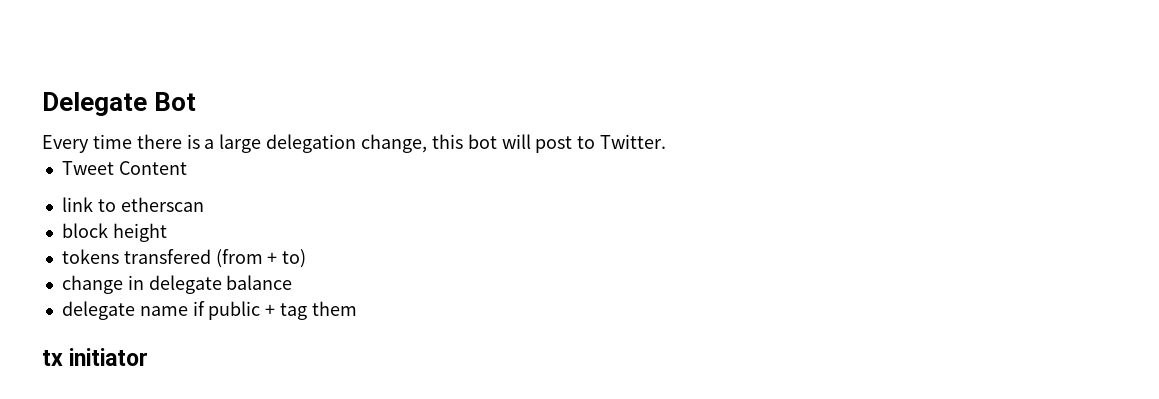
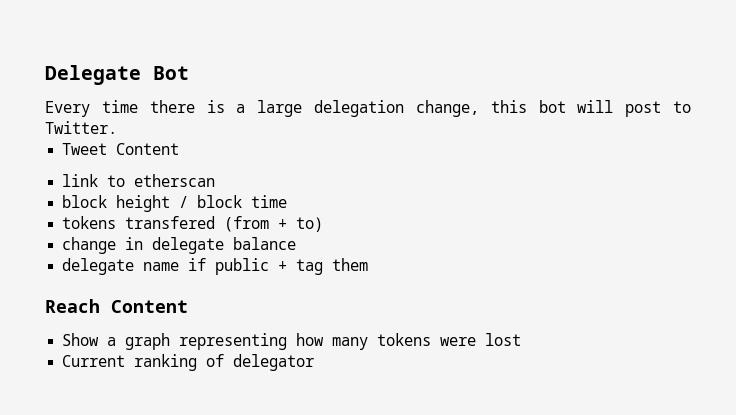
- block height
+ block height / block time
- tx initiator
+ Reach Content
+ Show a graph representing how many tokens were lost
+ Current ranking of delegator

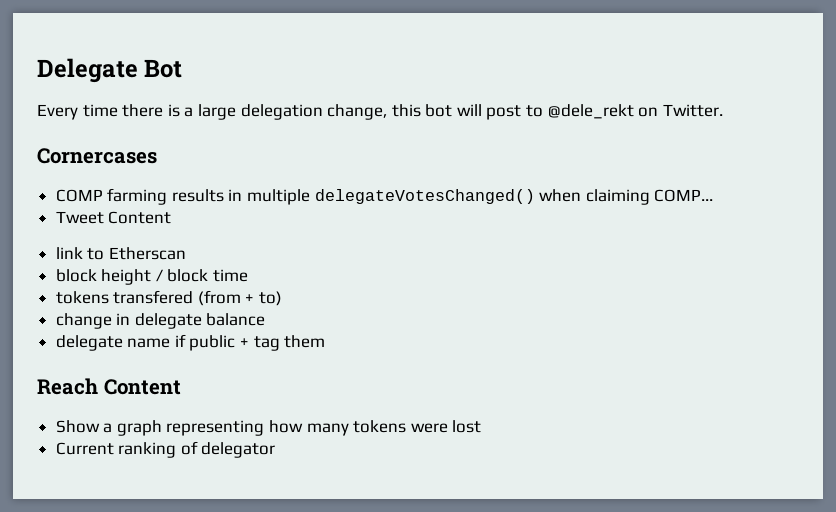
- Every time there is a large delegation change, this bot will post to Twitter.
+ Every time there is a large delegation change, this bot will post to @dele_rekt on Twitter.
+ Cornercases
+ COMP farming results in multiple delegateVotesChanged() when claiming COMP...
- link to etherscan
+ link to Etherscan

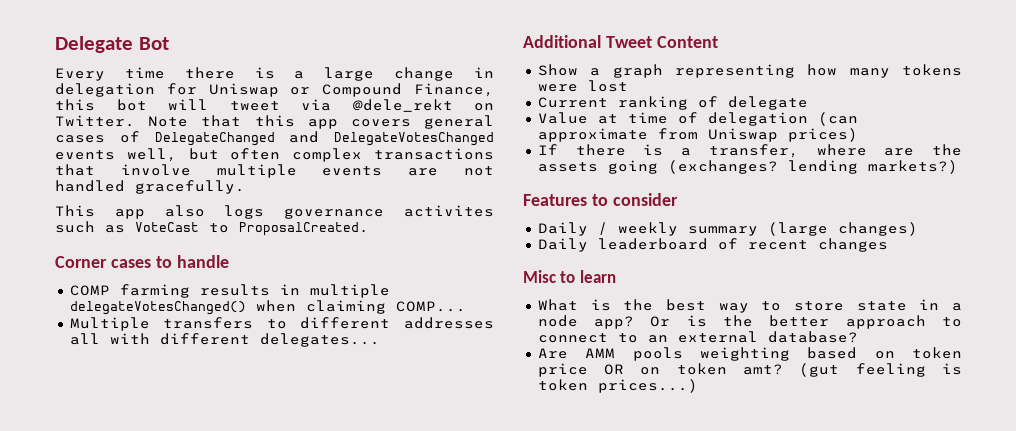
- Every time there is a large delegation change, this bot will post to @dele_rekt on Twitter.
- Cornercases
+ Every time there is a large change in delegation for Uniswap or Compound Finance, this bot will tweet via @dele_rekt on Twitter. Note that this app covers general cases of DelegateChanged and DelegateVotesChanged events well, but often complex transactions that involve multiple events are not handled gracefully.
+ This app also logs governance activites such as VoteCast to ProposalCreated.
+ Corner cases to handle
- Tweet Content
- link to Etherscan
- block height / block time
- tokens transfered (from + to)
- change in delegate balance
- delegate name if public + tag them
- Reach Content
+ Multiple transfers to different addresses all with different delegates...
+ Additional Tweet Content
- Current ranking of delegator
+ Current ranking of delegate
+ Value at time of delegation (can approximate from Uniswap prices)
+ If there is a transfer, where are the assets going (exchanges? lending markets?)
+ Features to consider
+ Daily / weekly summary (large changes)
+ Daily leaderboard of recent changes
+ Misc to learn
+ What is the best way to store state in a node app? Or is the better approach to connect to an external database?
+ Are AMM pools weighting based on token price OR on token amt? (gut feeling is token prices...)

